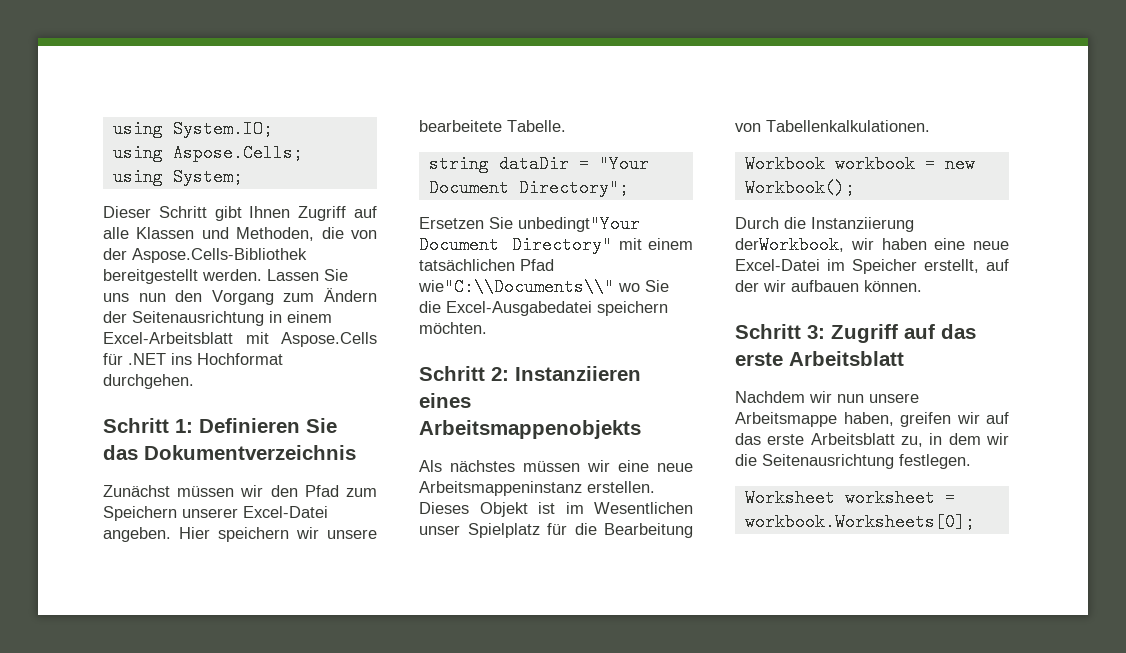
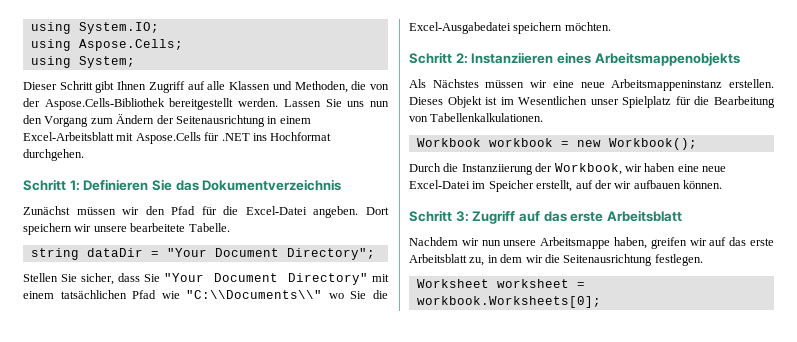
- Zunächst müssen wir den Pfad zum Speichern unserer Excel-Datei angeben.
+ Zunächst müssen wir den Pfad für die Excel-Datei angeben.
- Hier speichern wir unsere bearbeitete Tabelle.
+ Dort speichern wir unsere bearbeitete Tabelle.
- Ersetzen Sie unbedingt"Your Document Directory" mit einem tatsächlichen Pfad wie"C:\\Documents\\" wo Sie die Excel-Ausgabedatei speichern möchten.
+ Stellen Sie sicher, dass Sie "Your Document Directory" mit einem tatsächlichen Pfad wie "C:\\Documents\\" wo Sie die Excel-Ausgabedatei speichern möchten.
- Als nächstes müssen wir eine neue Arbeitsmappeninstanz erstellen.
+ Als Nächstes müssen wir eine neue Arbeitsmappeninstanz erstellen.
- Durch die Instanziierung derWorkbook, wir haben eine neue Excel-Datei im Speicher erstellt, auf der wir aufbauen können.
+ Durch die Instanziierung der Workbook, wir haben eine neue Excel-Datei im Speicher erstellt, auf der wir aufbauen können.

